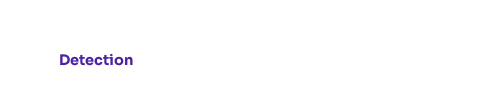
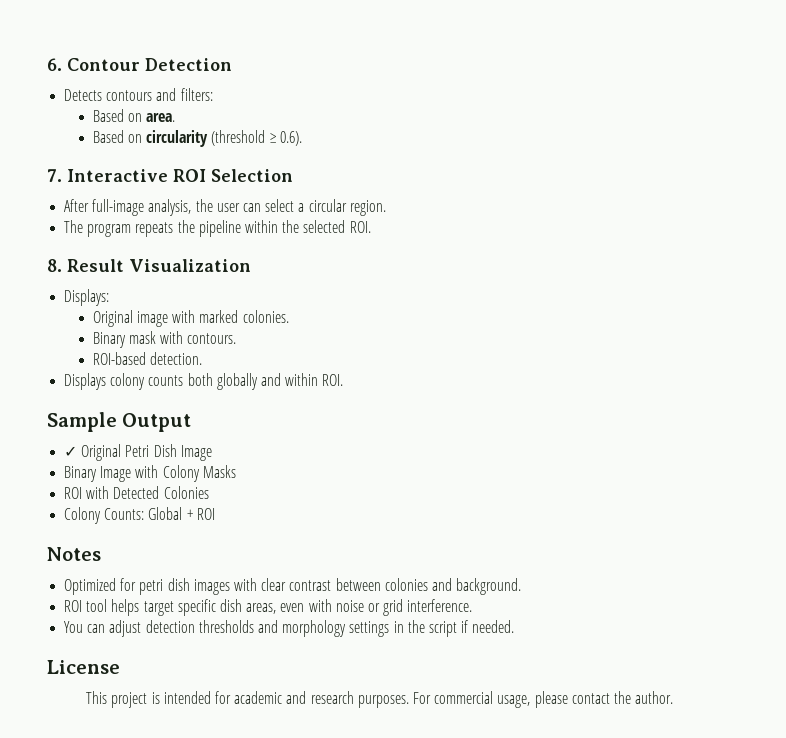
- Detection
+ 6. Contour Detection
+ Detects contours and filters:
+ Based on area.
+ Based on circularity (threshold ≥ 0.6).
+ 7. Interactive ROI Selection
+ After full-image analysis, the user can select a circular region.
+ The program repeats the pipeline within the selected ROI.
+ 8. Result Visualization
+ Displays:
+ Original image with marked colonies.
+ Binary mask with contours.
+ ROI-based detection.
+ Displays colony counts both globally and within ROI.
+ Sample Output
+ ✓ Original Petri Dish Image
+ Binary Image with Colony Masks
+ ROI with Detected Colonies
+ Colony Counts: Global + ROI
+ Notes
+ Optimized for petri dish images with clear contrast between colonies and background.
+ ROI tool helps target specific dish areas, even with noise or grid interference.
+ You can adjust detection thresholds and morphology settings in the script if needed.
+ License
+ This project is intended for academic and research purposes. For commercial usage, please contact the author.

